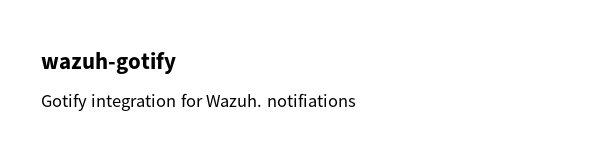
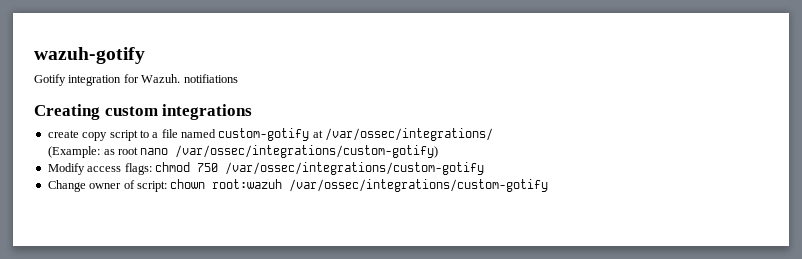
+ Creating custom integrations
+ create copy script to a file named custom-gotify at /var/ossec/integrations/
+ (Example: as root nano /var/ossec/integrations/custom-gotify)
+ Modify access flags: chmod 750 /var/ossec/integrations/custom-gotify
+ Change owner of script: chown root:wazuh /var/ossec/integrations/custom-gotify

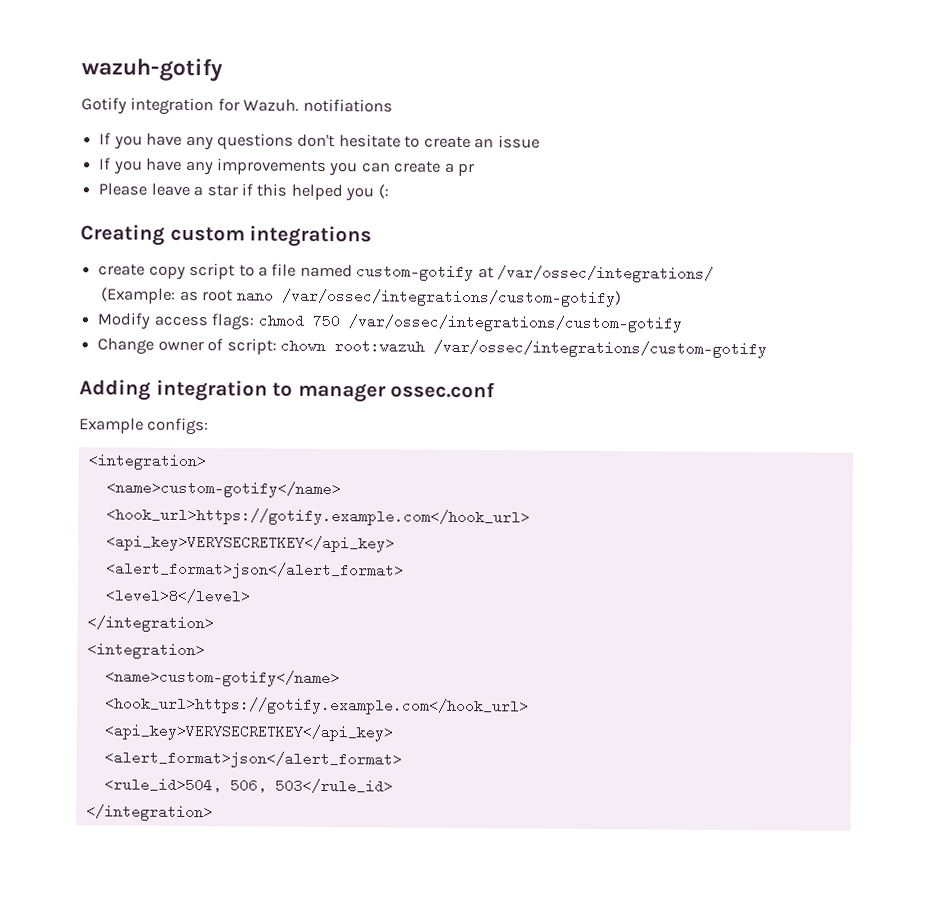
+ If you have any questions don't hesitate to create an issue
+ If you have any improvements you can create a pr
+ Please leave a star if this helped you (:
+ Adding integration to manager ossec.conf
+ Example configs:
+ <integration>
+ <name>custom-gotify</name>
+ <hook_url>https://gotify.example.com</hook_url>
+ <api_key>VERYSECRETKEY</api_key>
+ <alert_format>json</alert_format>
+ <level>8</level>
+ </integration>
+ <integration>
+ <name>custom-gotify</name>
+ <hook_url>https://gotify.example.com</hook_url>
+ <api_key>VERYSECRETKEY</api_key>
+ <alert_format>json</alert_format>
+ <rule_id>504, 506, 503</rule_id>
+ </integration>

